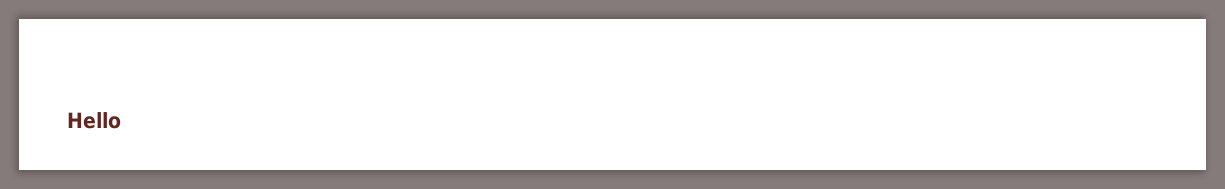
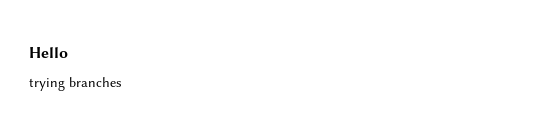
+ trying branches

